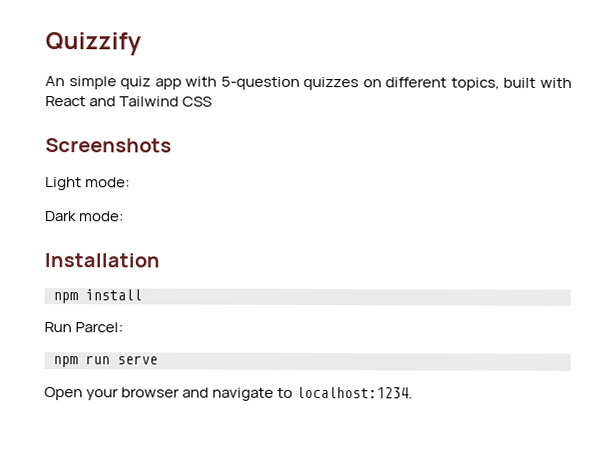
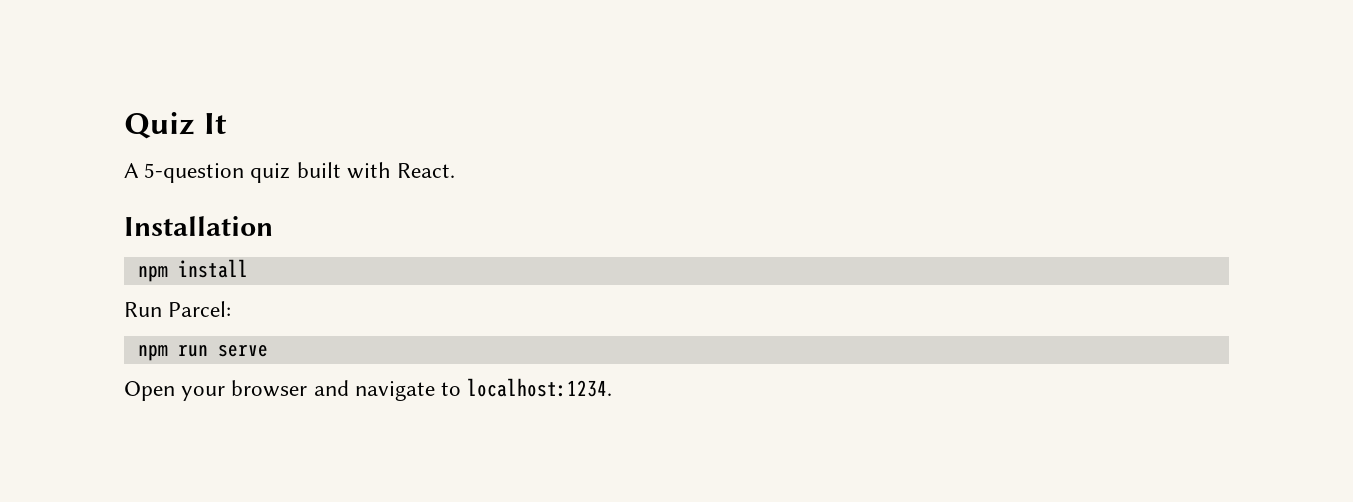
- Quizzify
- An simple quiz app with 5-question quizzes on different topics, built with React and Tailwind CSS
- Screenshots
- Light mode:
- Dark mode:
+ Quiz It
+ A 5-question quiz built with React.

